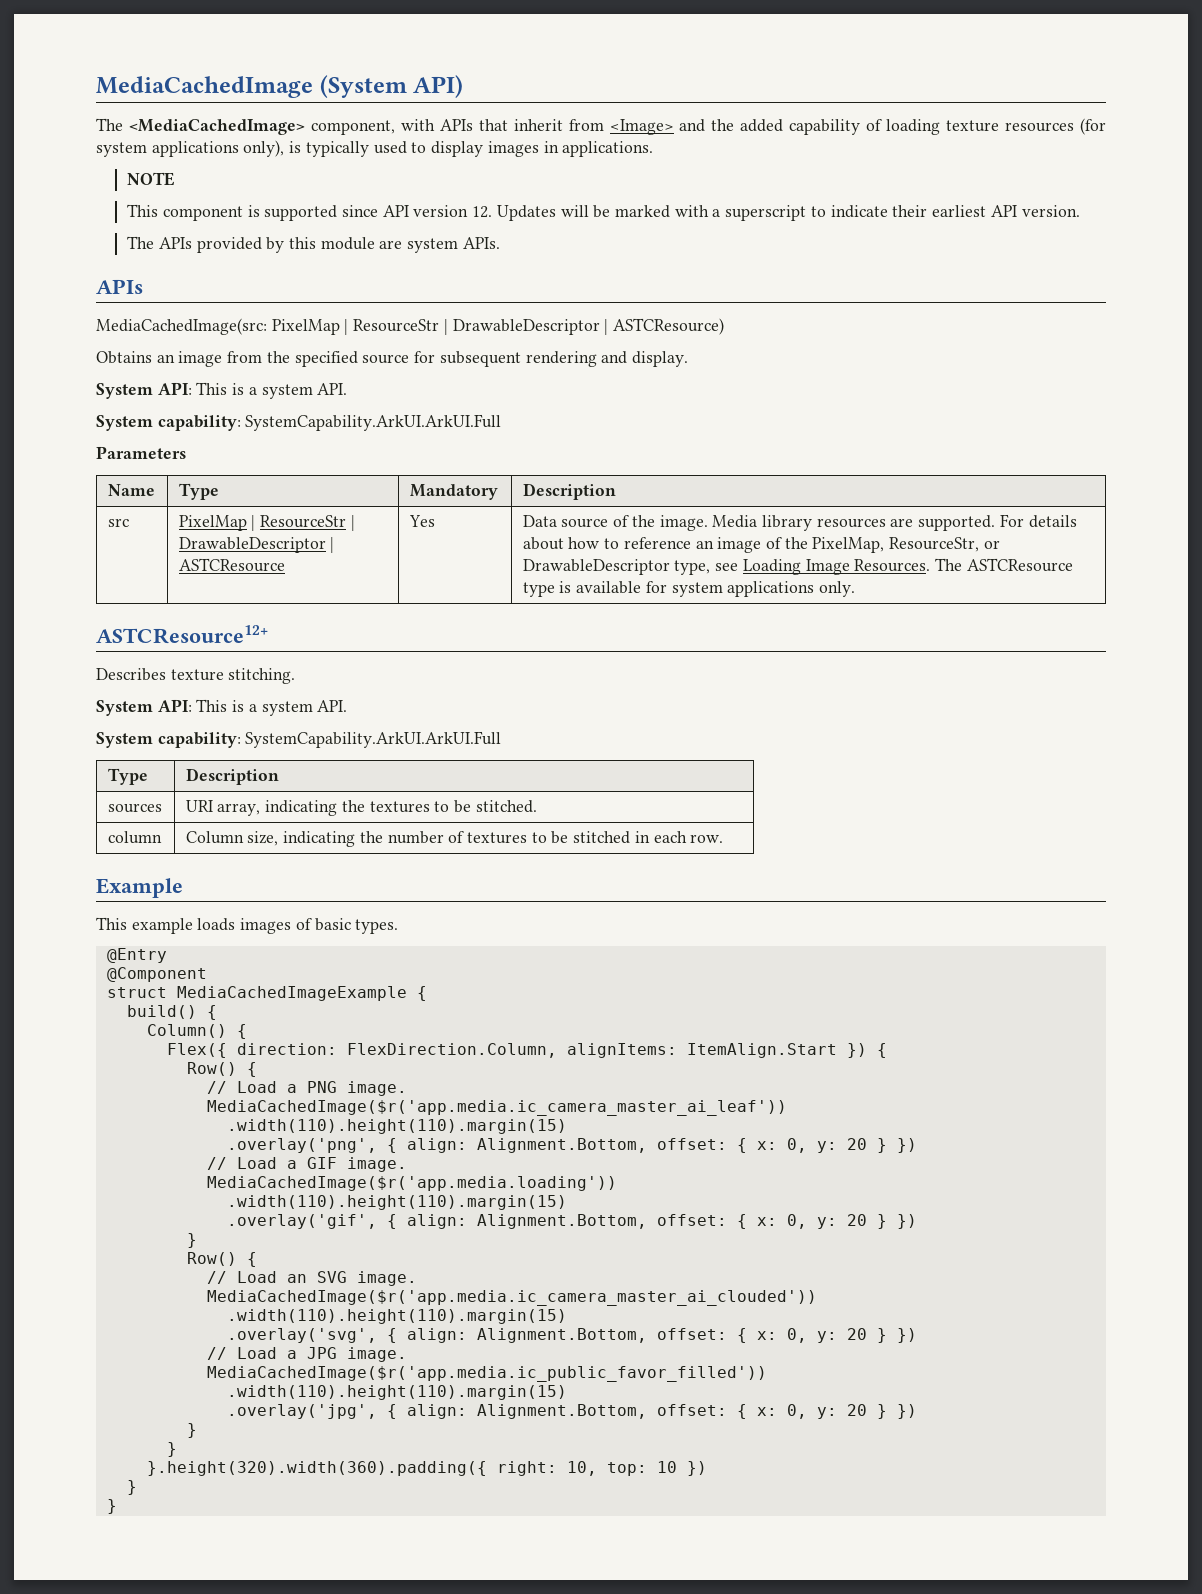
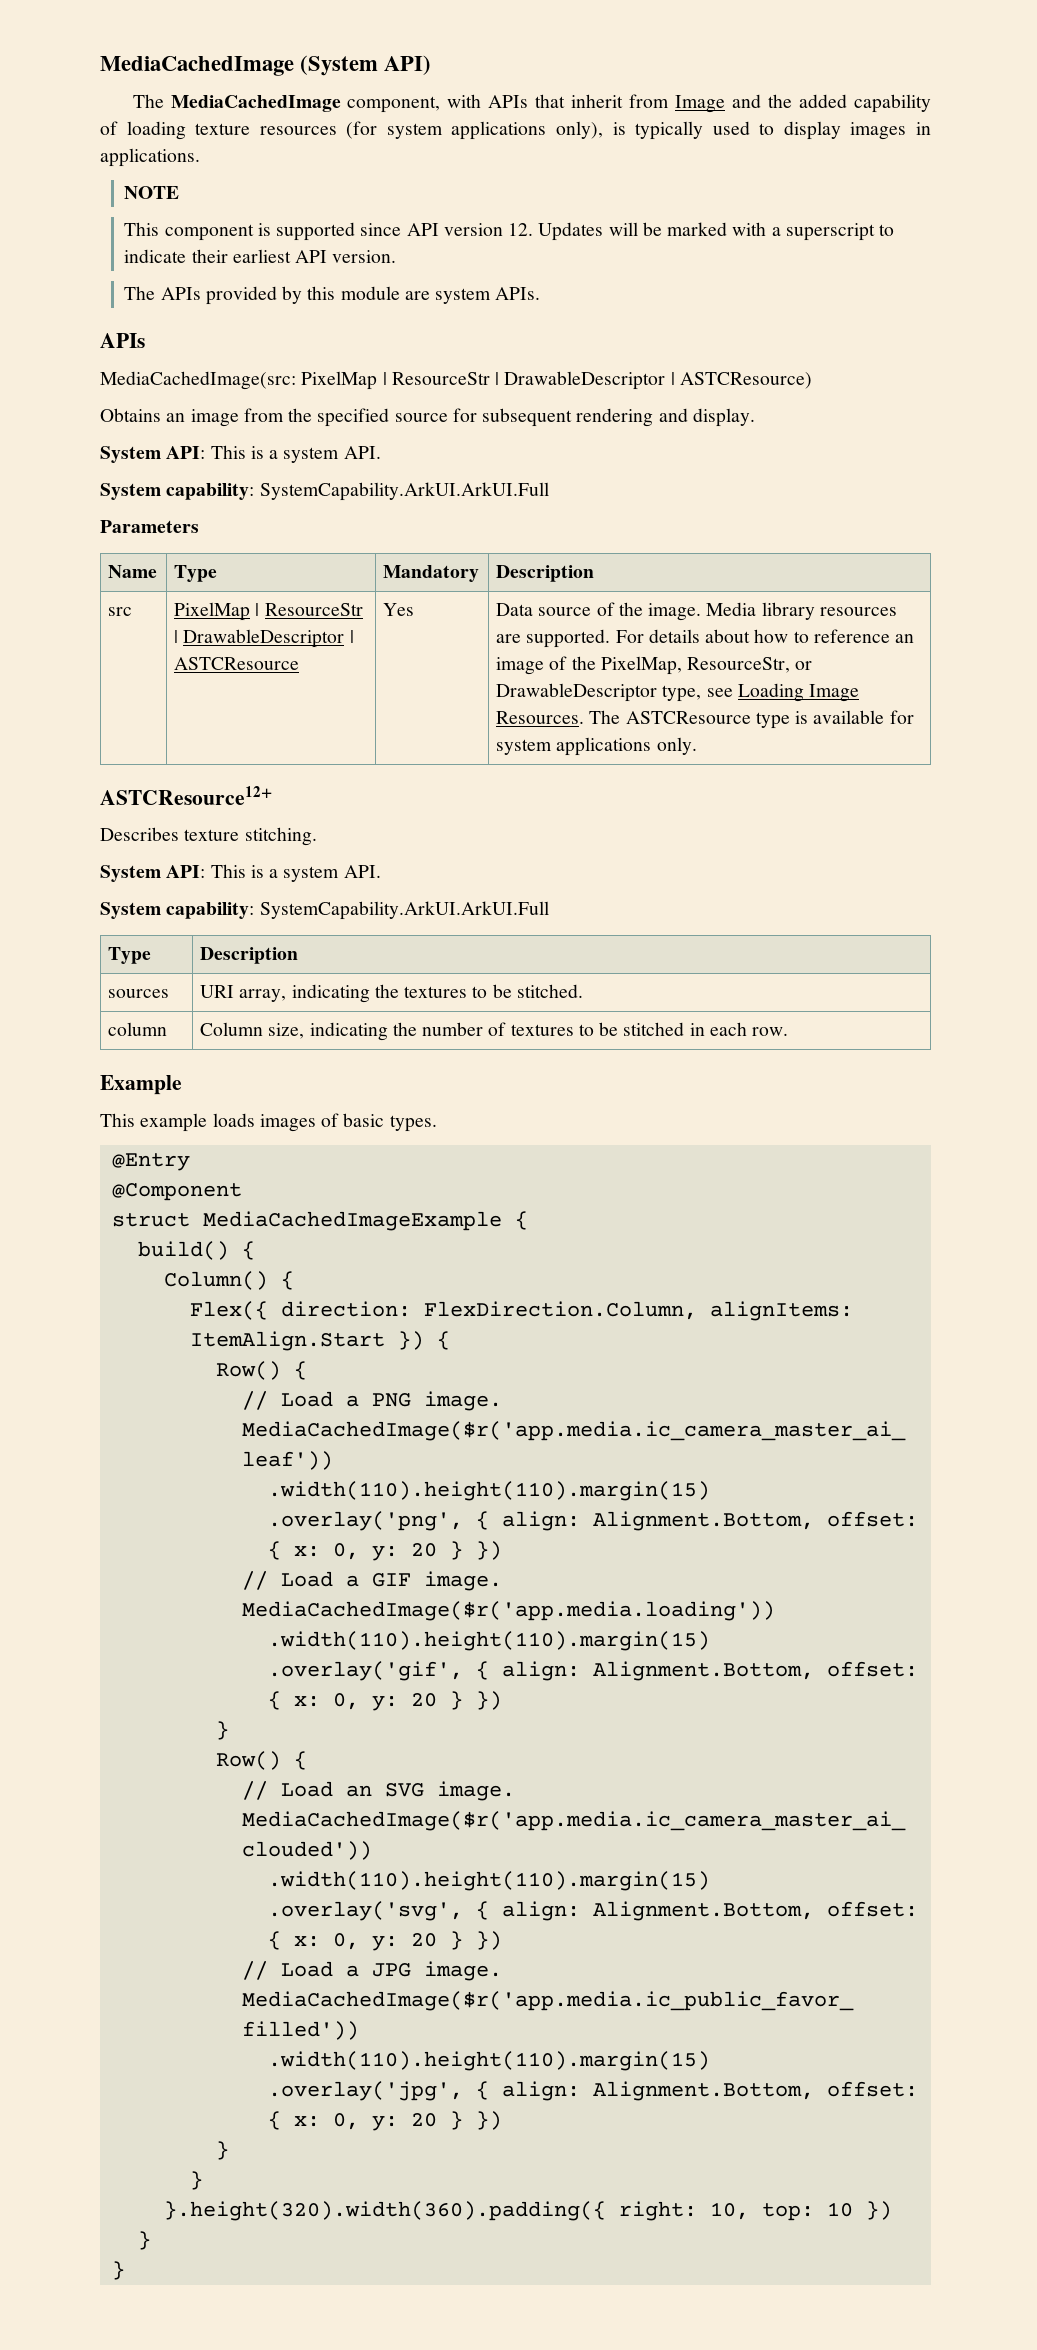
- The <MediaCachedImage> component, with APIs that inherit from <Image> and the added capability of loading texture resources (for system applications only), is typically used to display images in applications.
+ The MediaCachedImage component, with APIs that inherit from Image and the added capability of loading texture resources (for system applications only), is typically used to display images in applications.

